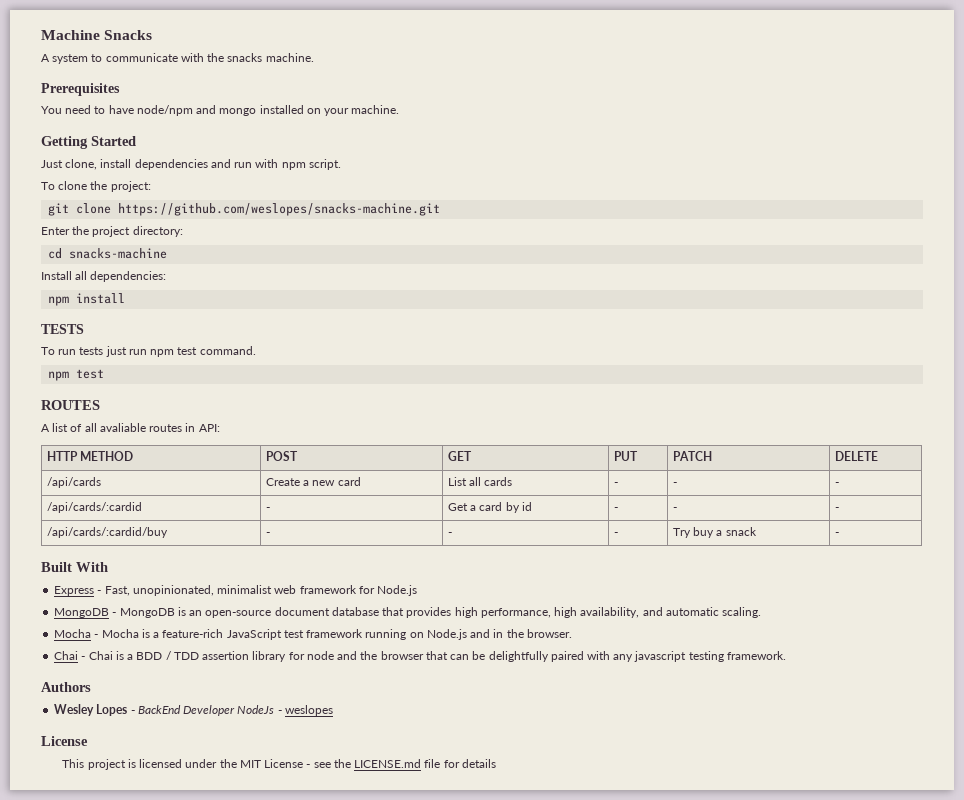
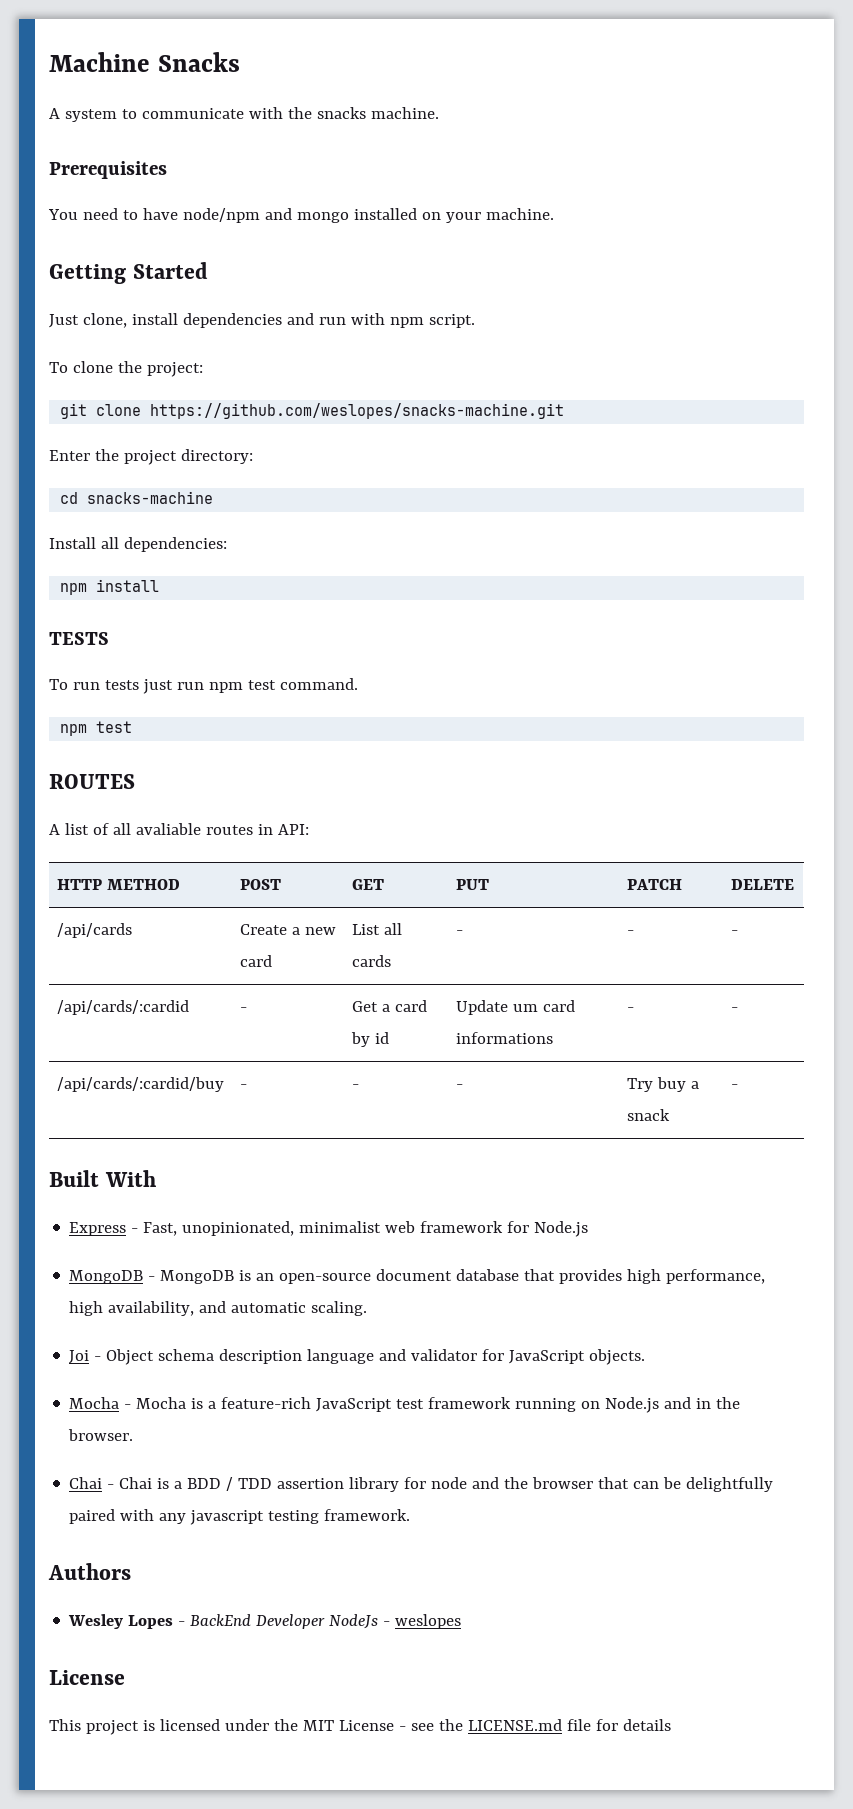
- /api/cards/:cardid | - | Get a card by id | - | - | -
+ /api/cards/:cardid | - | Get a card by id | Update um card informations | - | -
+ Joi - Object schema description language and validator for JavaScript objects.

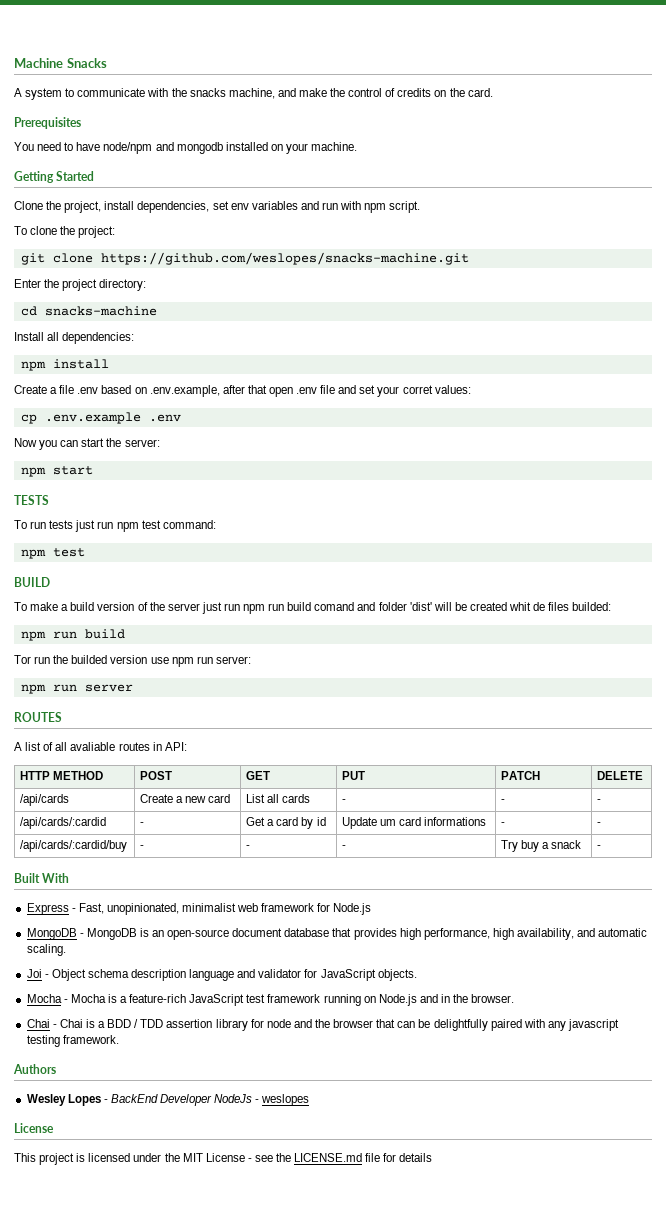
- A system to communicate with the snacks machine.
+ A system to communicate with the snacks machine, and make the control of credits on the card.
- You need to have node/npm and mongo installed on your machine.
+ You need to have node/npm and mongodb installed on your machine.
- Just clone, install dependencies and run with npm script.
+ Clone the project, install dependencies, set env variables and run with npm script.
+ Create a file .env based on .env.example, after that open .env file and set your corret values:
+ cp .env.example .env
+ Now you can start the server:
+ npm start
- To run tests just run npm test command.
+ To run tests just run npm test command:
  npm test
+ BUILD
+ To make a build version of the server just run npm run build comand and folder 'dist' will be created whit de files builded:
+ npm run build
+ Tor run the builded version use npm run server:
+ npm run server

